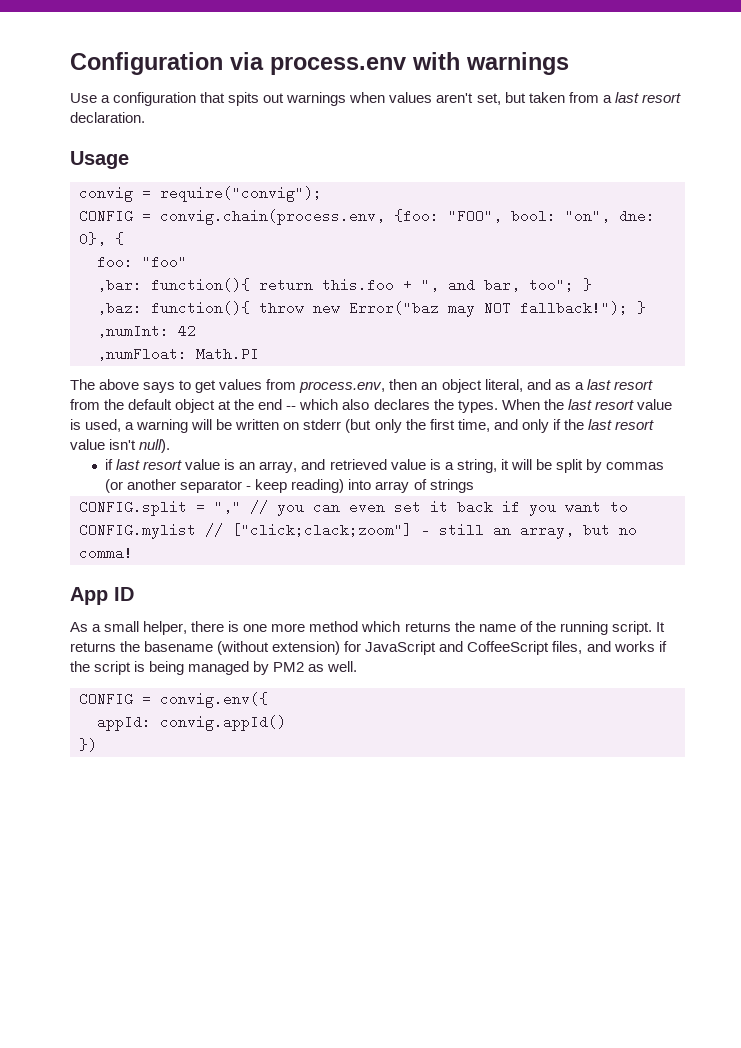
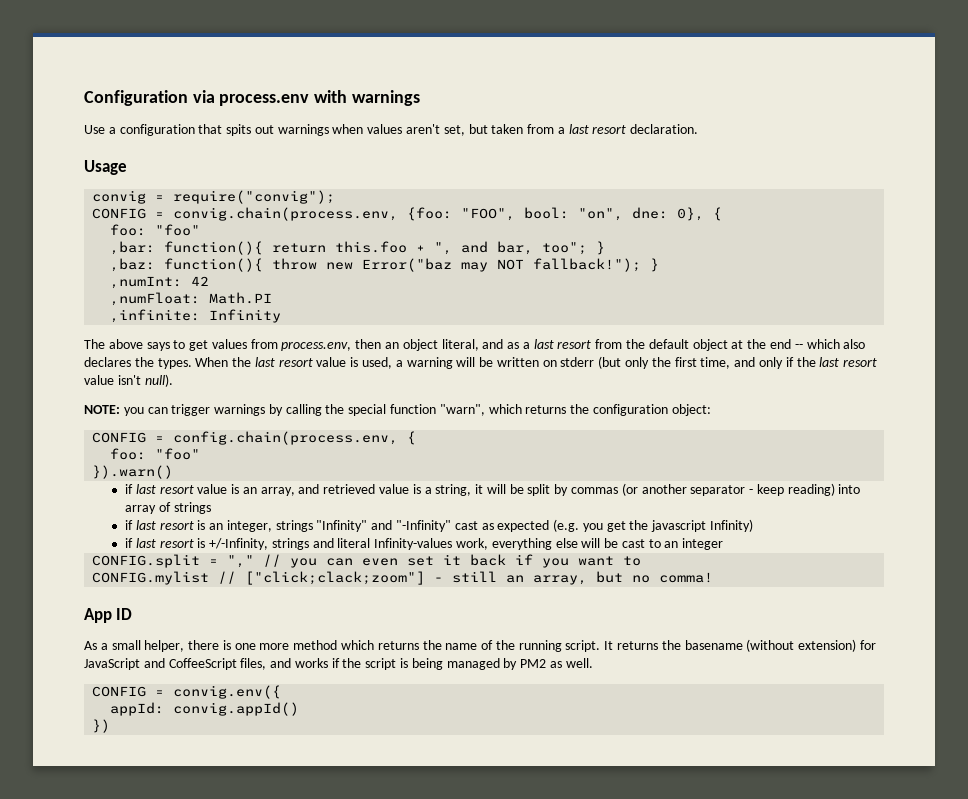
+ ,infinite: Infinity
+ NOTE: you can trigger warnings by calling the special function "warn", which returns the configuration object:
+ CONFIG = config.chain(process.env, {
+ foo: "foo"
+ }).warn()
+ if last resort is an integer, strings "Infinity" and "-Infinity" cast as expected (e.g. you get the javascript Infinity)
+ if last resort is +/-Infinity, strings and literal Infinity-values work, everything else will be cast to an integer

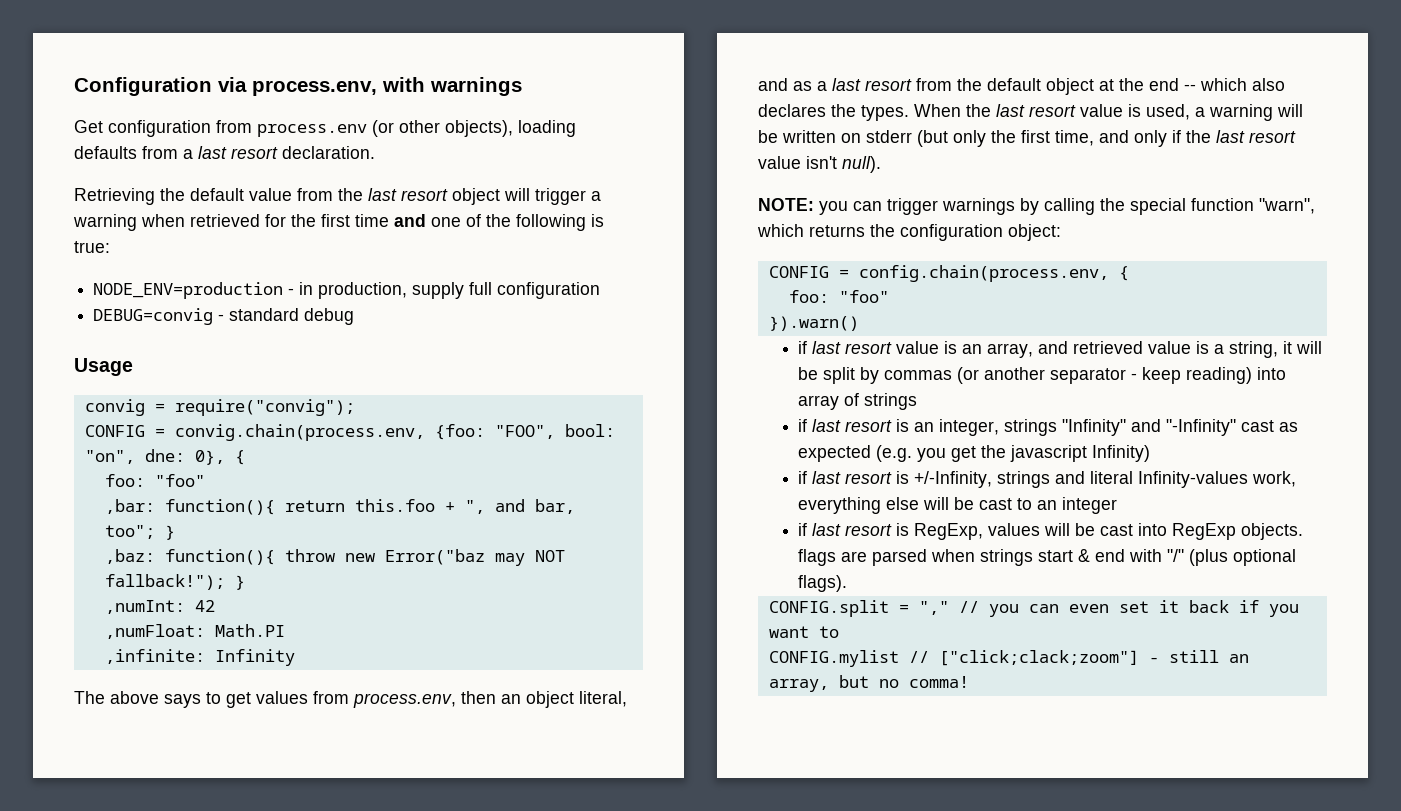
- Configuration via process.env with warnings
+ Configuration via process.env, with warnings
- Use a configuration that spits out warnings when values aren't set, but taken from a last resort declaration.
+ Get configuration from process.env (or other objects), loading defaults from a last resort declaration.
+ Retrieving the default value from the last resort object will trigger a warning when retrieved for the first time and one of the following is true:
+ NODE_ENV=production - in production, supply full configuration
+ DEBUG=convig - standard debug
+ if last resort is RegExp, values will be cast into RegExp objects. flags are parsed when strings start & end with "/" (plus optional flags).
- App ID
- As a small helper, there is one more method which returns the name of the running script. It returns the basename (without extension) for JavaScript and CoffeeScript files, and works if the script is being managed by PM2 as well.
- CONFIG = convig.env({
- appId: convig.appId()
- })

